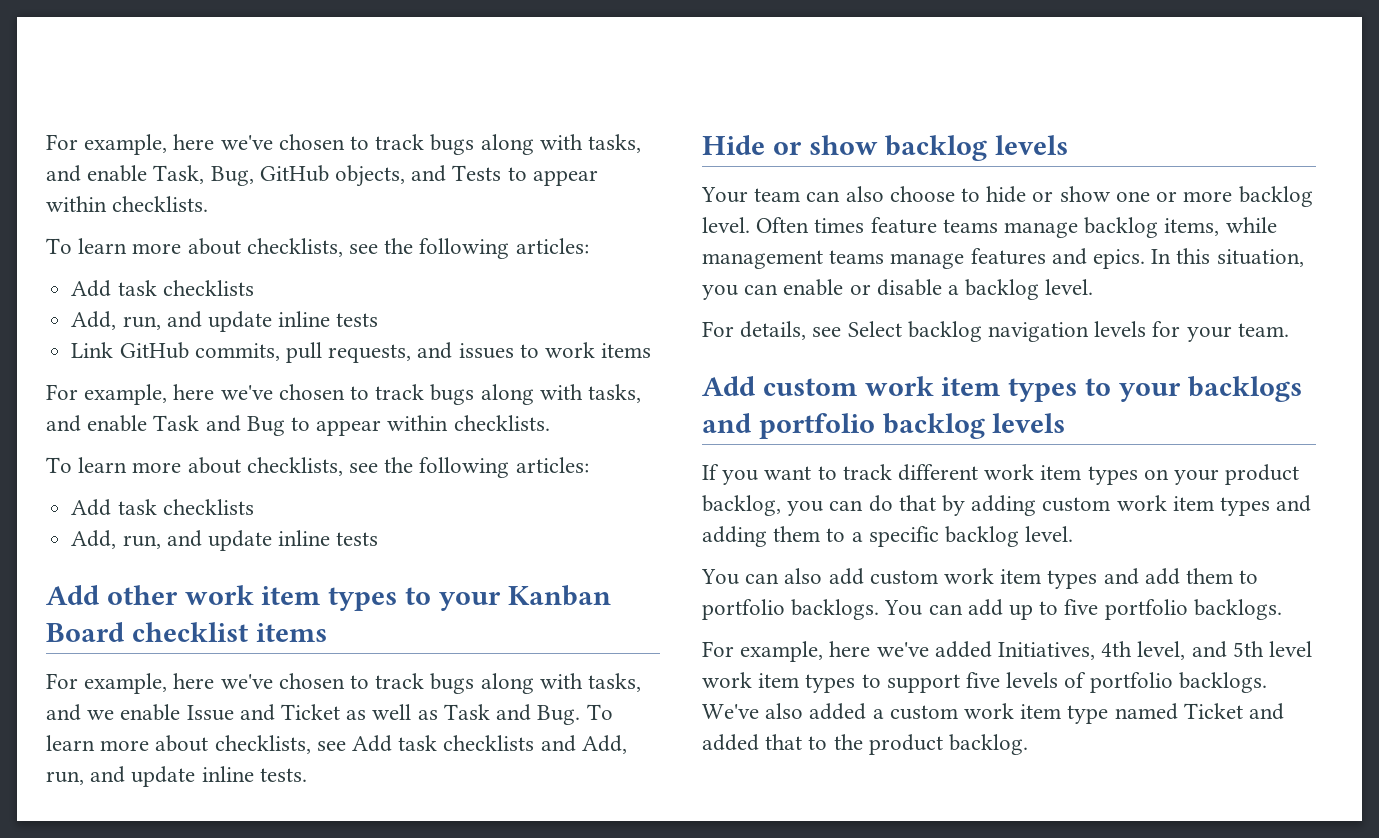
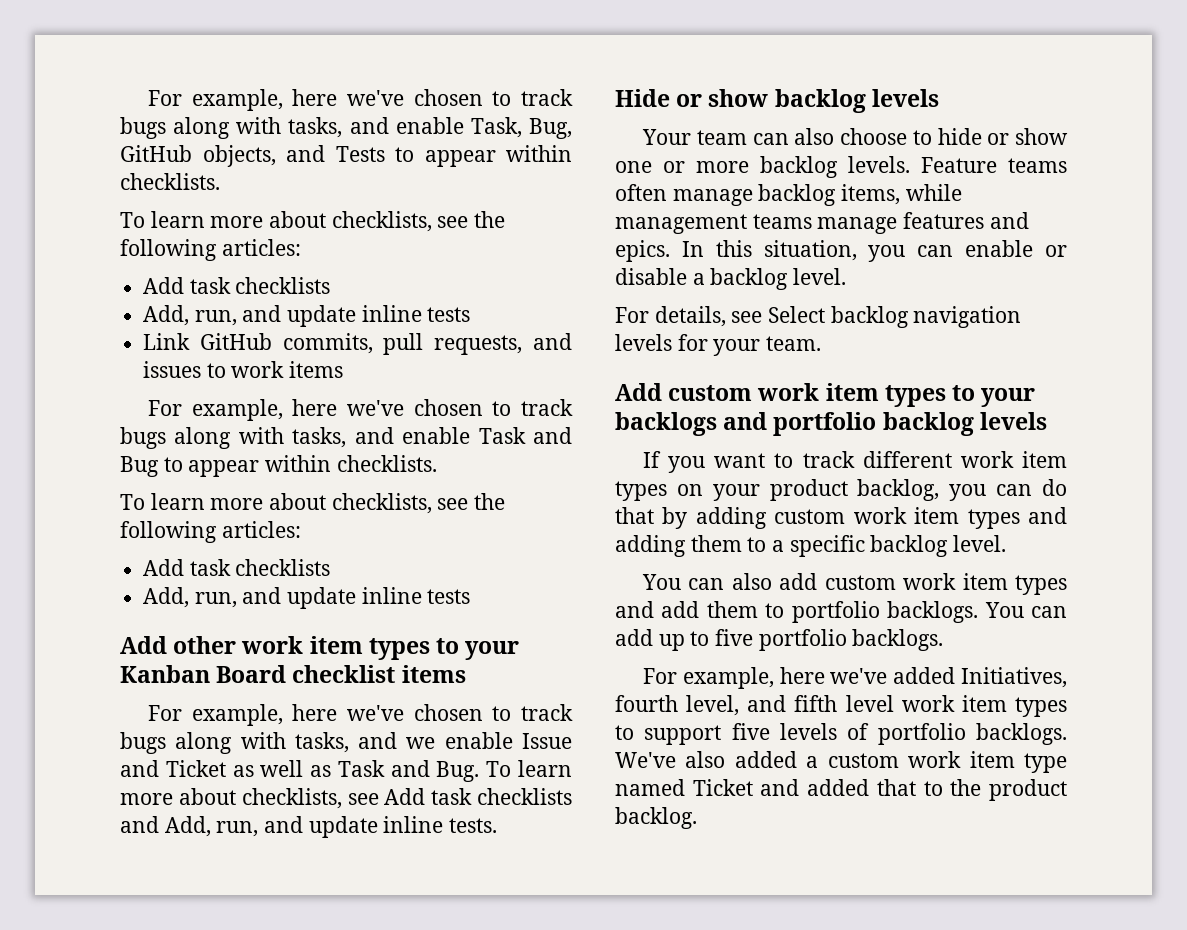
- Your team can also choose to hide or show one or more backlog level. Often times feature teams manage backlog items, while management teams manage features and epics.
+ Your team can also choose to hide or show one or more backlog levels. Feature teams often manage backlog items, while management teams manage features and epics.
- For example, here we've added Initiatives, 4th level, and 5th level work item types to support five levels of portfolio backlogs.
+ For example, here we've added Initiatives, fourth level, and fifth level work item types to support five levels of portfolio backlogs.

